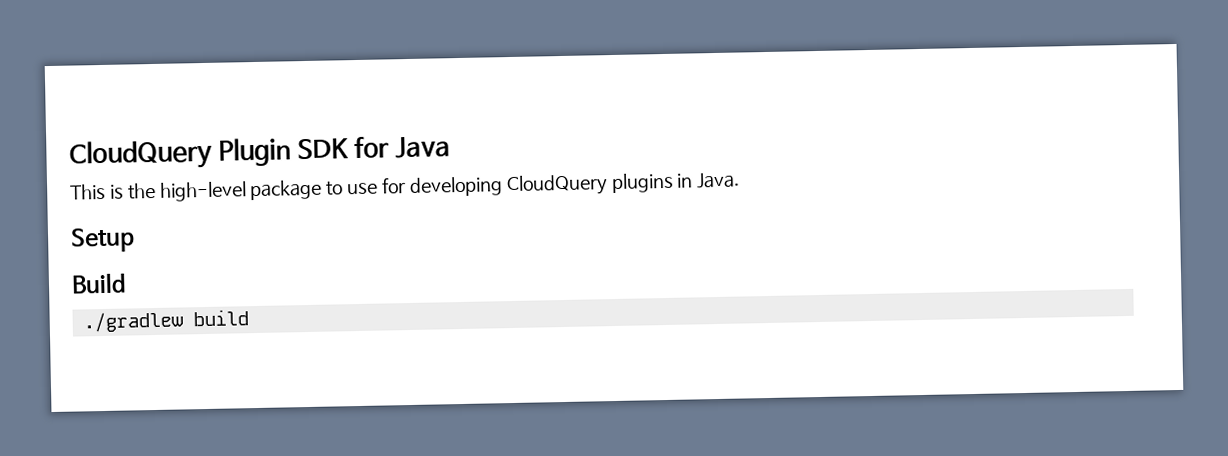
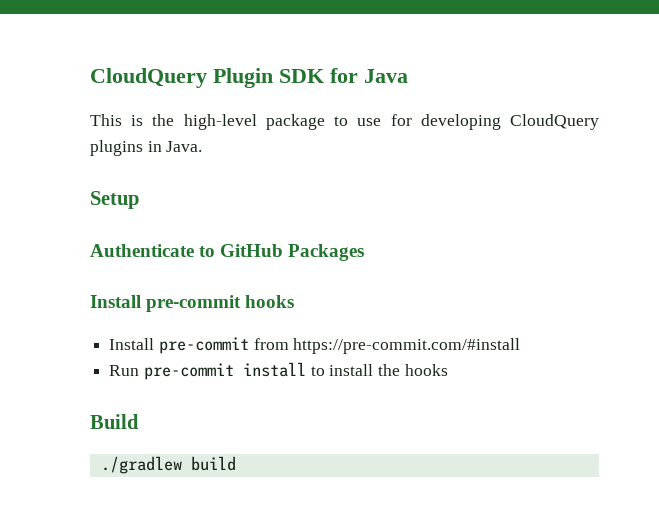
+ Authenticate to GitHub Packages
+ Install pre-commit hooks
+ Install pre-commit from https://pre-commit.com/#install
+ Run pre-commit install to install the hooks

